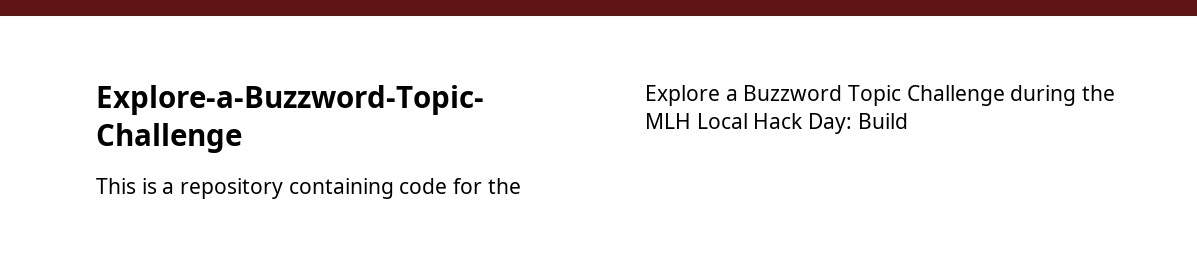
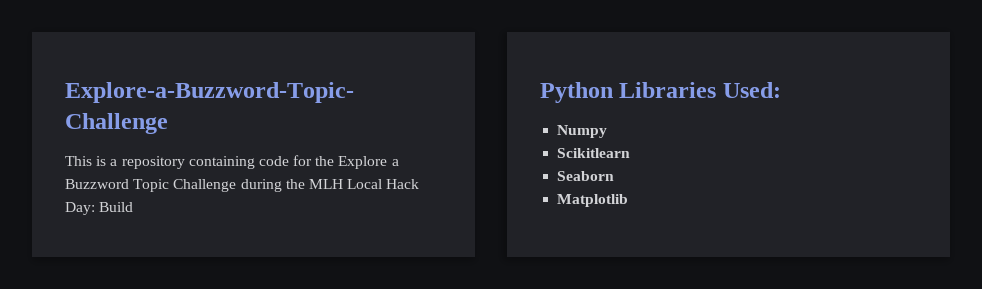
+ Python Libraries Used:
+ Numpy
+ Scikitlearn
+ Seaborn
+ Matplotlib

